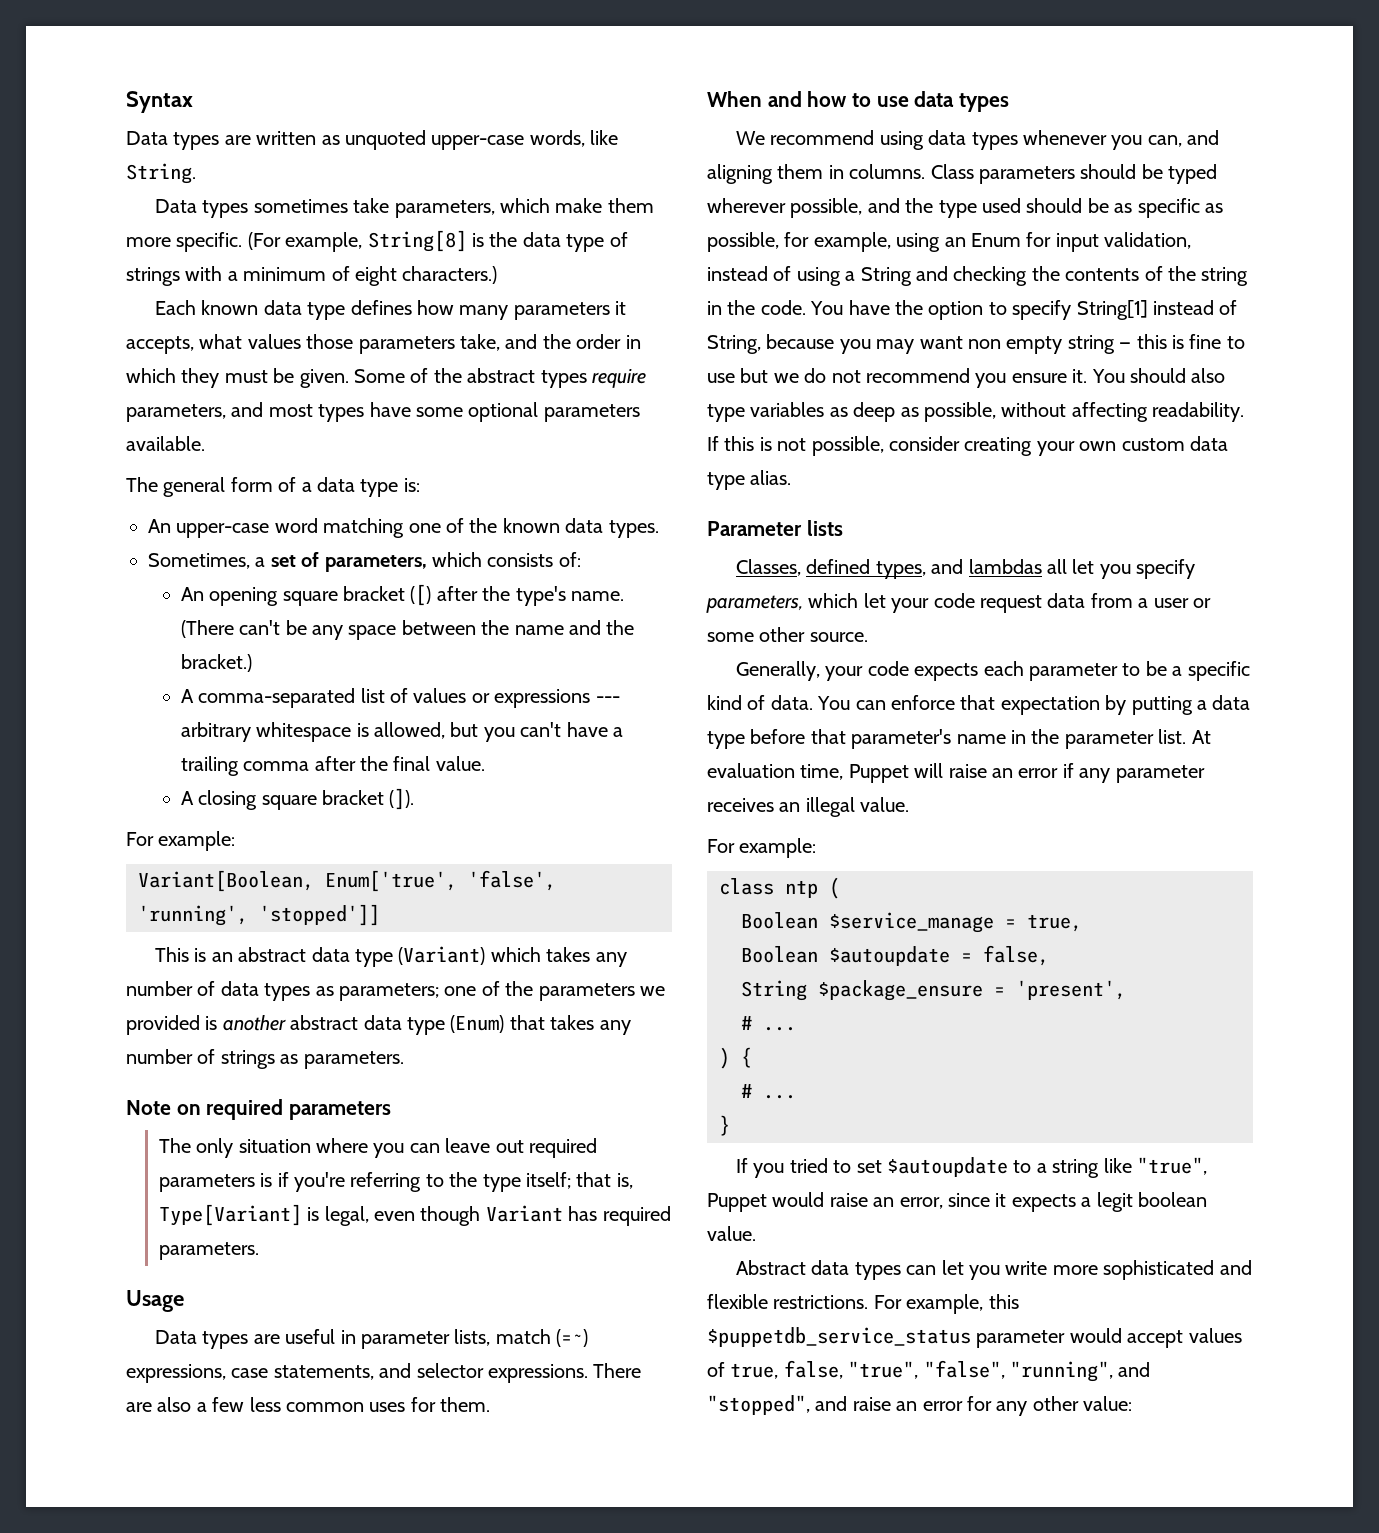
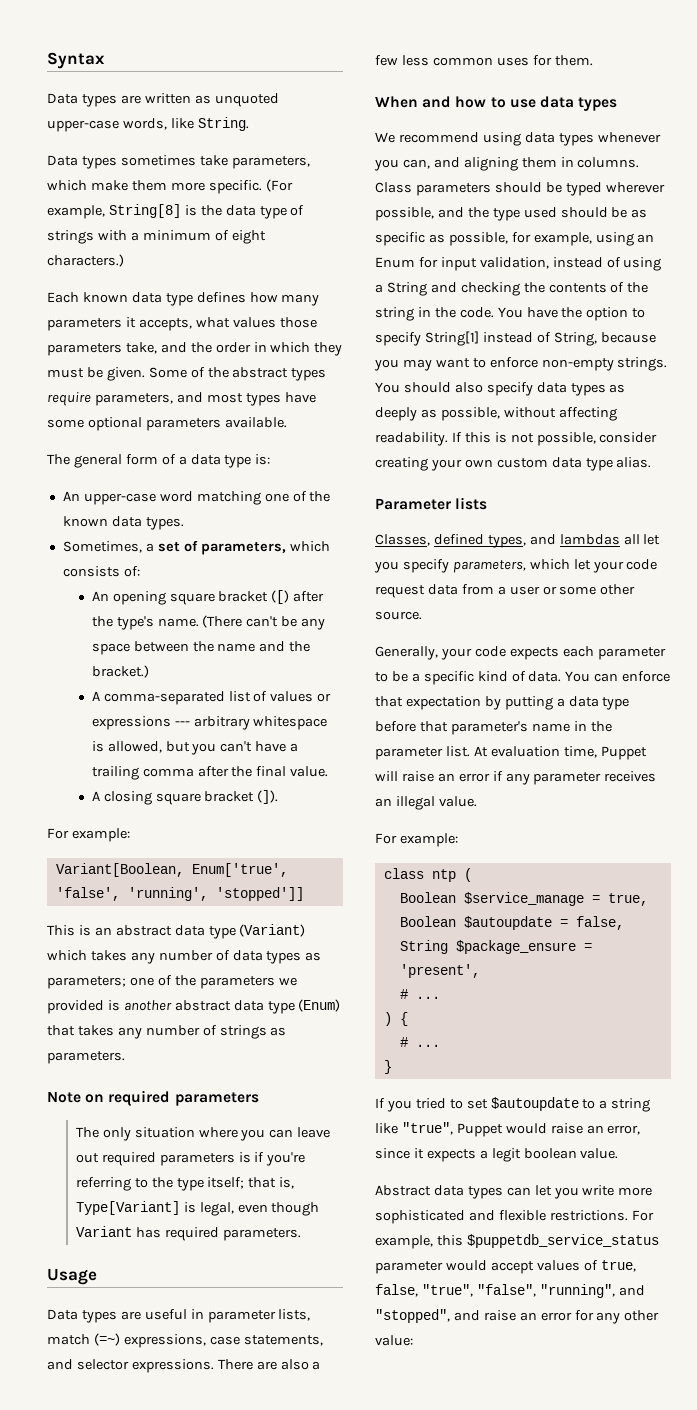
- You have the option to specify String[1] instead of String, because you may want non empty string — this is fine to use but we do not recommend you ensure it. You should also type variables as deep as possible, without affecting readability.
+ You have the option to specify String[1] instead of String, because you may want to enforce non-empty strings. You should also specify data types as deeply as possible, without affecting readability.

